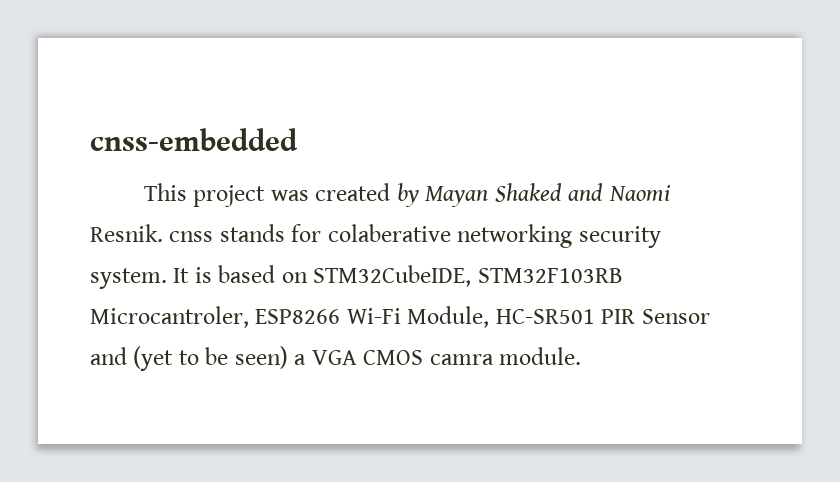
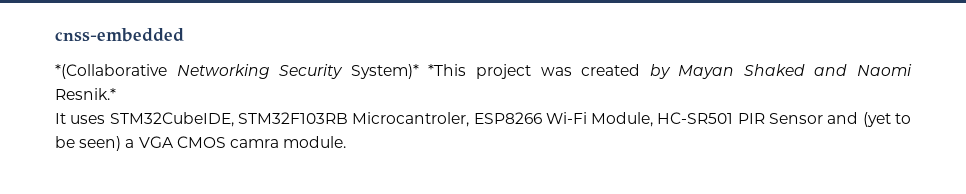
- This project was created by Mayan Shaked and Naomi Resnik. cnss stands for colaberative networking security system. It is based on STM32CubeIDE, STM32F103RB Microcantroler, ESP8266 Wi-Fi Module, HC-SR501 PIR Sensor and (yet to be seen) a VGA CMOS camra module.
+ *(Collaborative Networking Security System)* *This project was created by Mayan Shaked and Naomi Resnik.*
+ It uses STM32CubeIDE, STM32F103RB Microcantroler, ESP8266 Wi-Fi Module, HC-SR501 PIR Sensor and (yet to be seen) a VGA CMOS camra module.

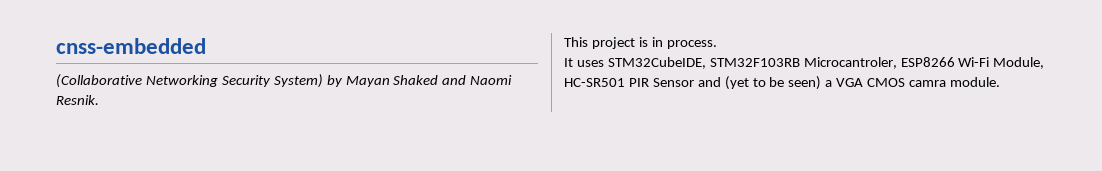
- *(Collaborative Networking Security System)* *This project was created by Mayan Shaked and Naomi Resnik.*
+ (Collaborative Networking Security System) by Mayan Shaked and Naomi Resnik.
+ This project is in process.

